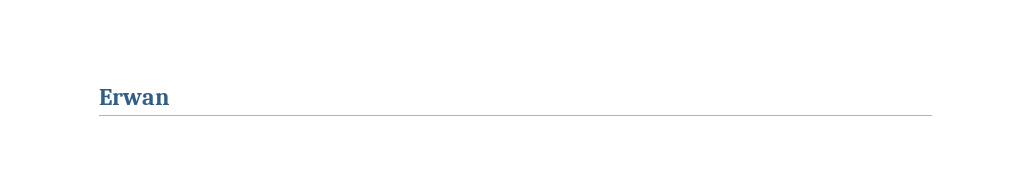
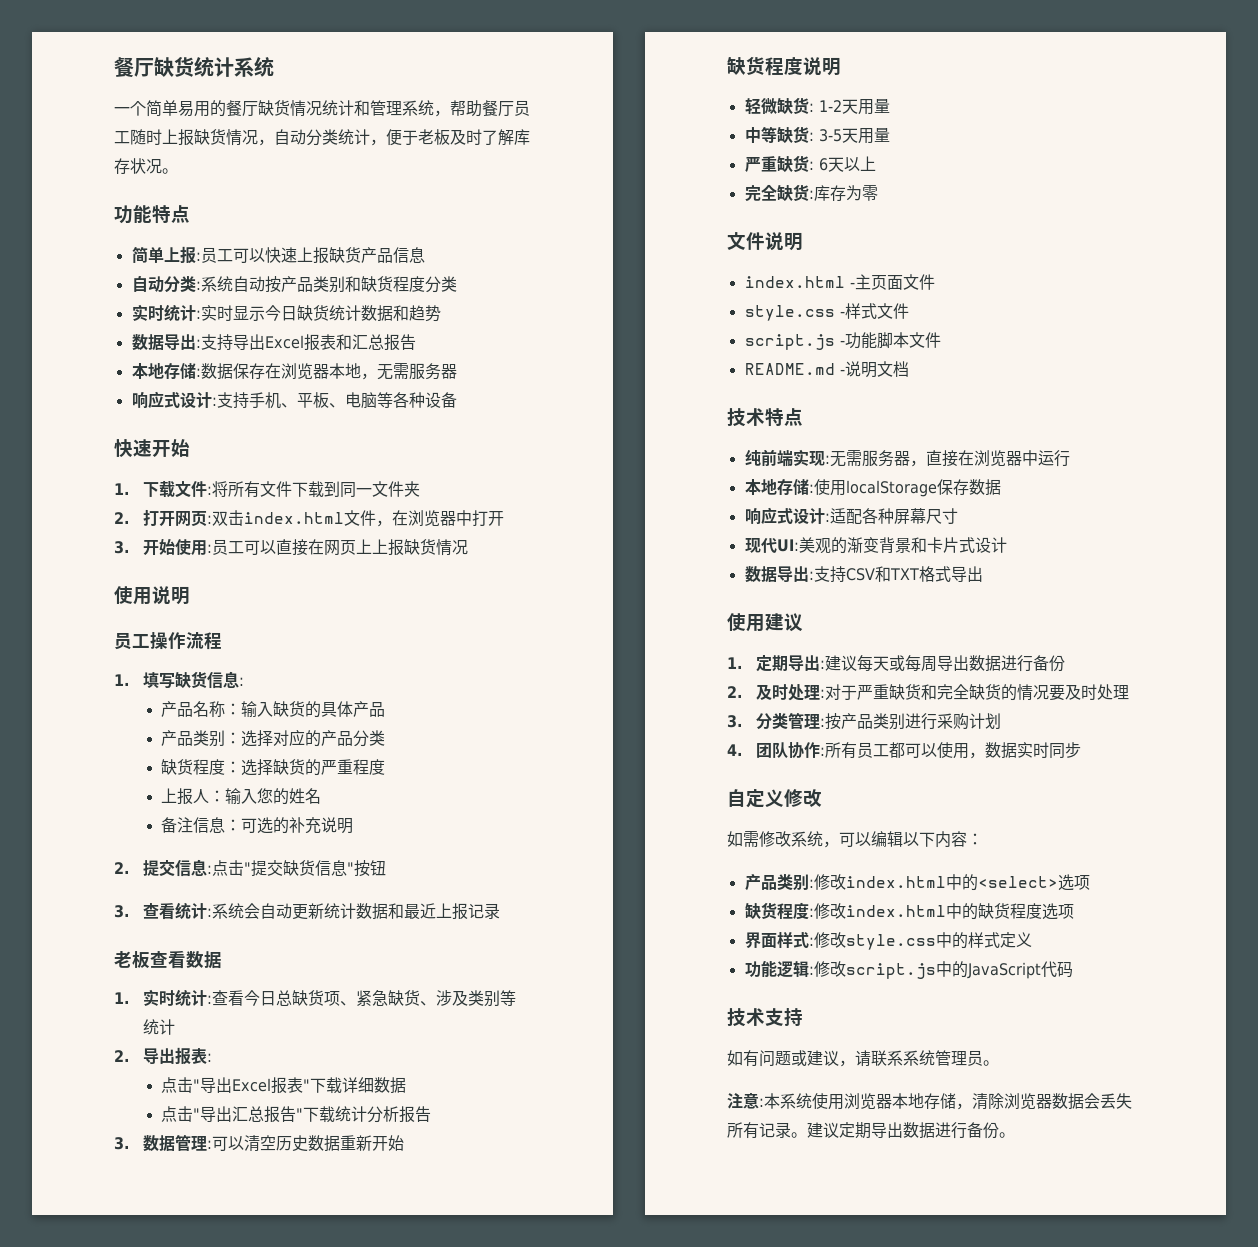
- Erwan
+ 餐厅缺货统计系统
+ 一个简单易用的餐厅缺货情况统计和管理系统，帮助餐厅员工随时上报缺货情况，自动分类统计，便于老板及时了解库存状况。
+ 功能特点
+ 简单上报:员工可以快速上报缺货产品信息
+ 自动分类:系统自动按产品类别和缺货程度分类
+ 实时统计:实时显示今日缺货统计数据和趋势
+ 数据导出:支持导出Excel报表和汇总报告
+ 本地存储:数据保存在浏览器本地，无需服务器
+ 响应式设计:支持手机、平板、电脑等各种设备
+ 快速开始
+ 1.下载文件:将所有文件下载到同一文件夹
+ 2.打开网页:双击index.html文件，在浏览器中打开
+ 3.开始使用:员工可以直接在网页上上报缺货情况
+ 使用说明
+ 员工操作流程
+ 1.填写缺货信息:
+ 产品名称：输入缺货的具体产品
+ 产品类别：选择对应的产品分类
+ 缺货程度：选择缺货的严重程度
+ 上报人：输入您的姓名
+ 备注信息：可选的补充说明
+ 2.提交信息:点击"提交缺货信息"按钮
+ 3.查看统计:系统会自动更新统计数据和最近上报记录
+ 老板查看数据
+ 1.实时统计:查看今日总缺货项、紧急缺货、涉及类别等统计
+ 2.导出报表:
+ 点击"导出Excel报表"下载详细数据
+ 点击"导出汇总报告"下载统计分析报告
+ 3.数据管理:可以清空历史数据重新开始
+ 缺货程度说明
+ 轻微缺货: 1-2天用量
+ 中等缺货: 3-5天用量
+ 严重缺货: 6天以上
+ 完全缺货:库存为零
+ 文件说明
+ index.html -主页面文件
+ style.css -样式文件
+ script.js -功能脚本文件
+ README.md -说明文档
+ 技术特点
+ 纯前端实现:无需服务器，直接在浏览器中运行
+ 本地存储:使用localStorage保存数据
+ 响应式设计:适配各种屏幕尺寸
+ 现代UI:美观的渐变背景和卡片式设计
+ 数据导出:支持CSV和TXT格式导出
+ 使用建议
+ 1.定期导出:建议每天或每周导出数据进行备份
+ 2.及时处理:对于严重缺货和完全缺货的情况要及时处理
+ 3.分类管理:按产品类别进行采购计划
+ 4.团队协作:所有员工都可以使用，数据实时同步
+ 自定义修改
+ 如需修改系统，可以编辑以下内容：
+ 产品类别:修改index.html中的<select>选项
+ 缺货程度:修改index.html中的缺货程度选项
+ 界面样式:修改style.css中的样式定义
+ 功能逻辑:修改script.js中的JavaScript代码
+ 技术支持
+ 如有问题或建议，请联系系统管理员。
+ 注意:本系统使用浏览器本地存储，清除浏览器数据会丢失所有记录。建议定期导出数据进行备份。

